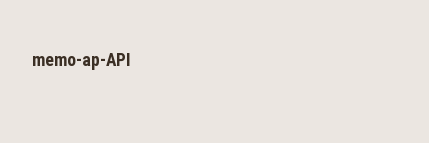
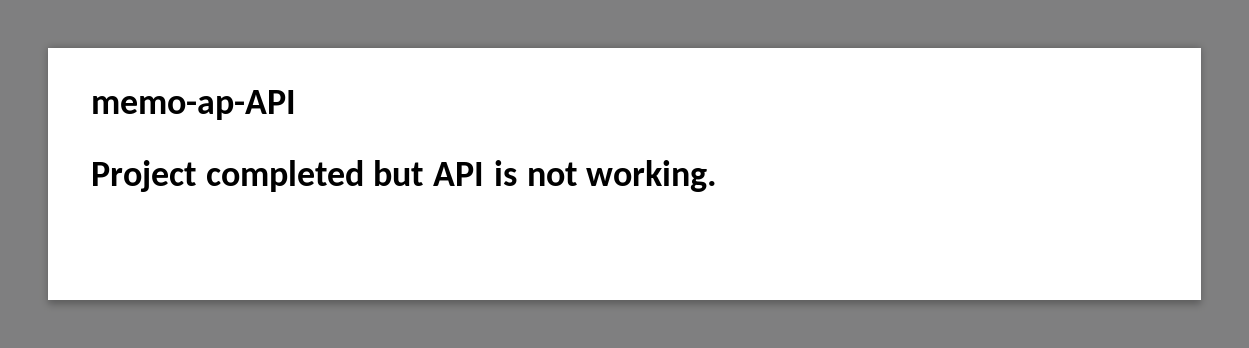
+ Project completed but API is not working.

